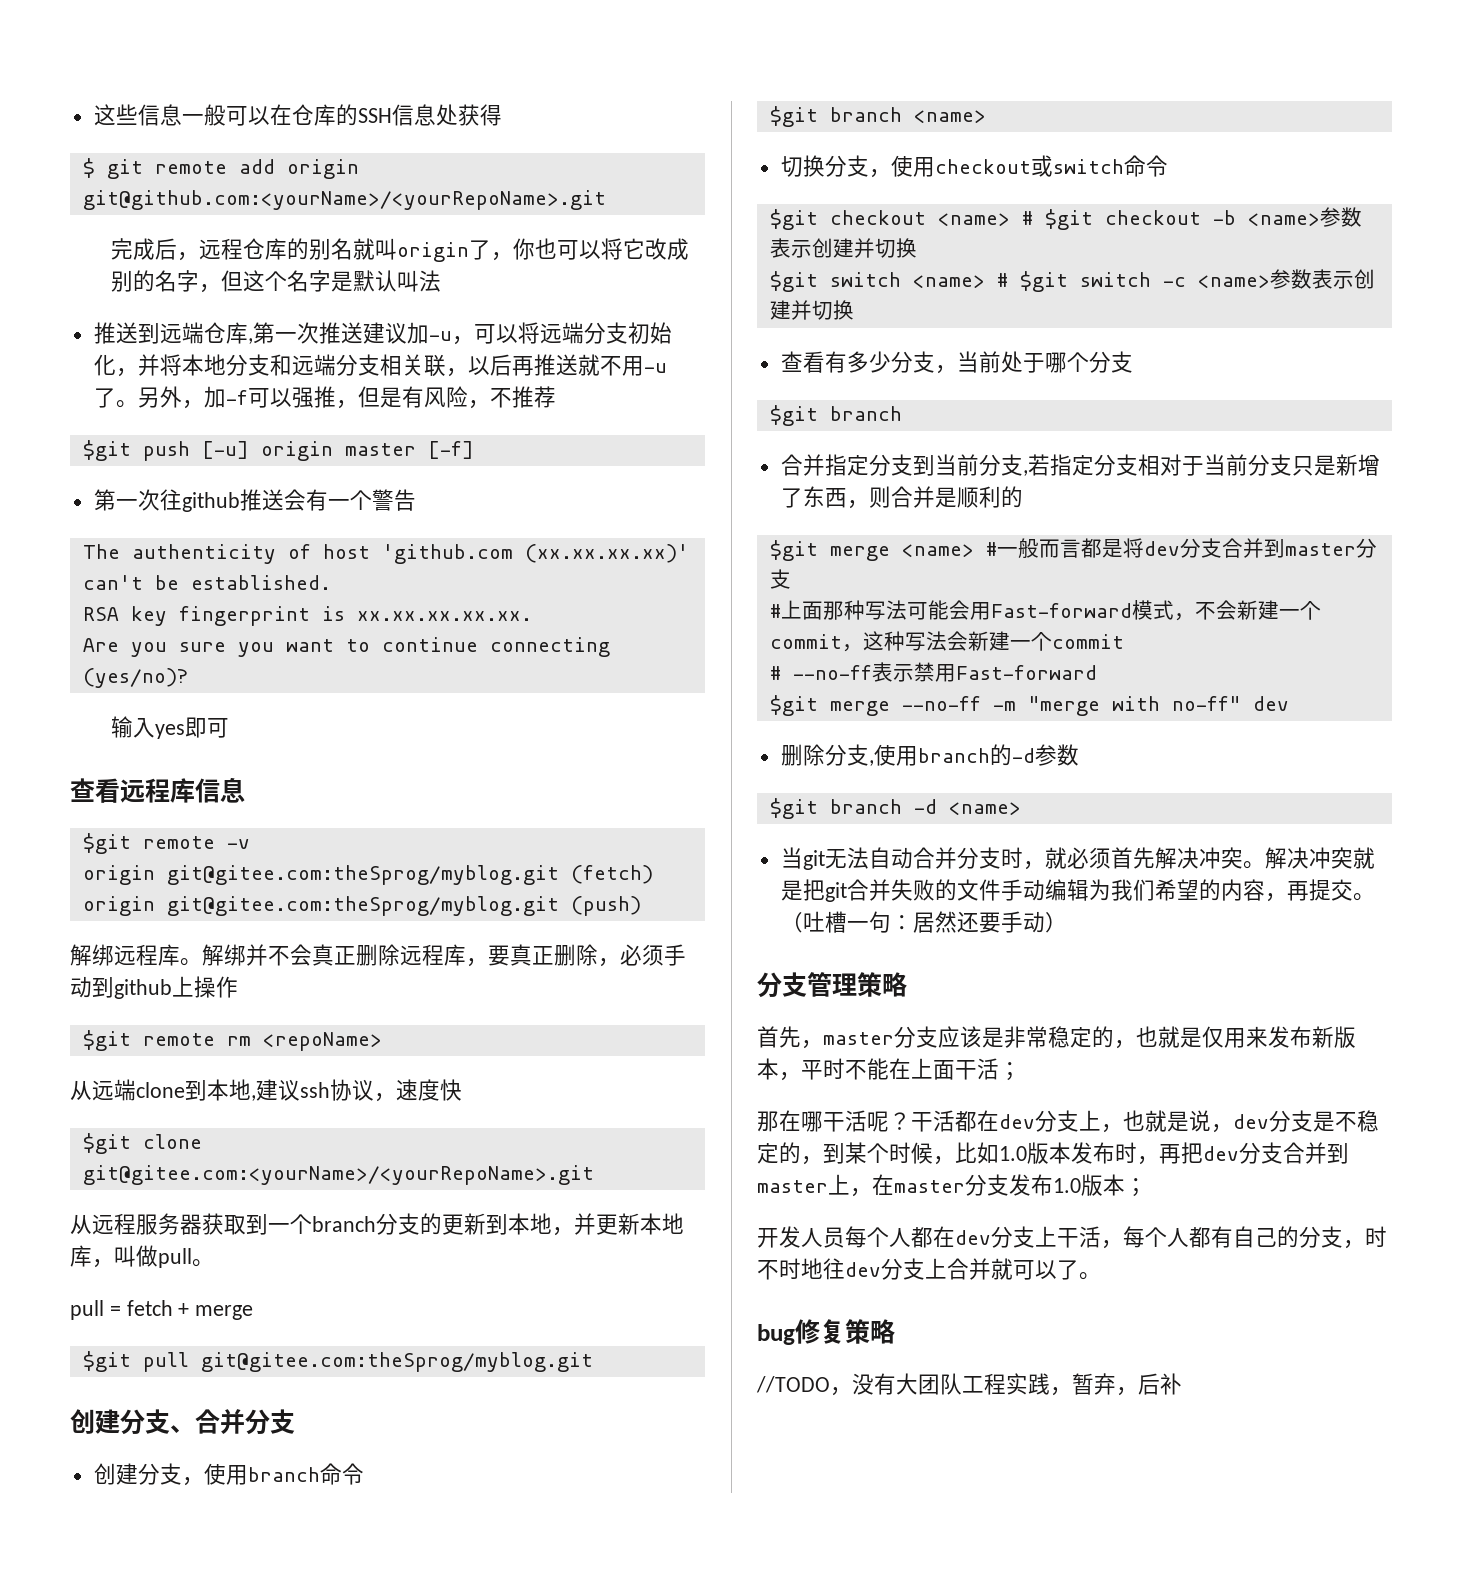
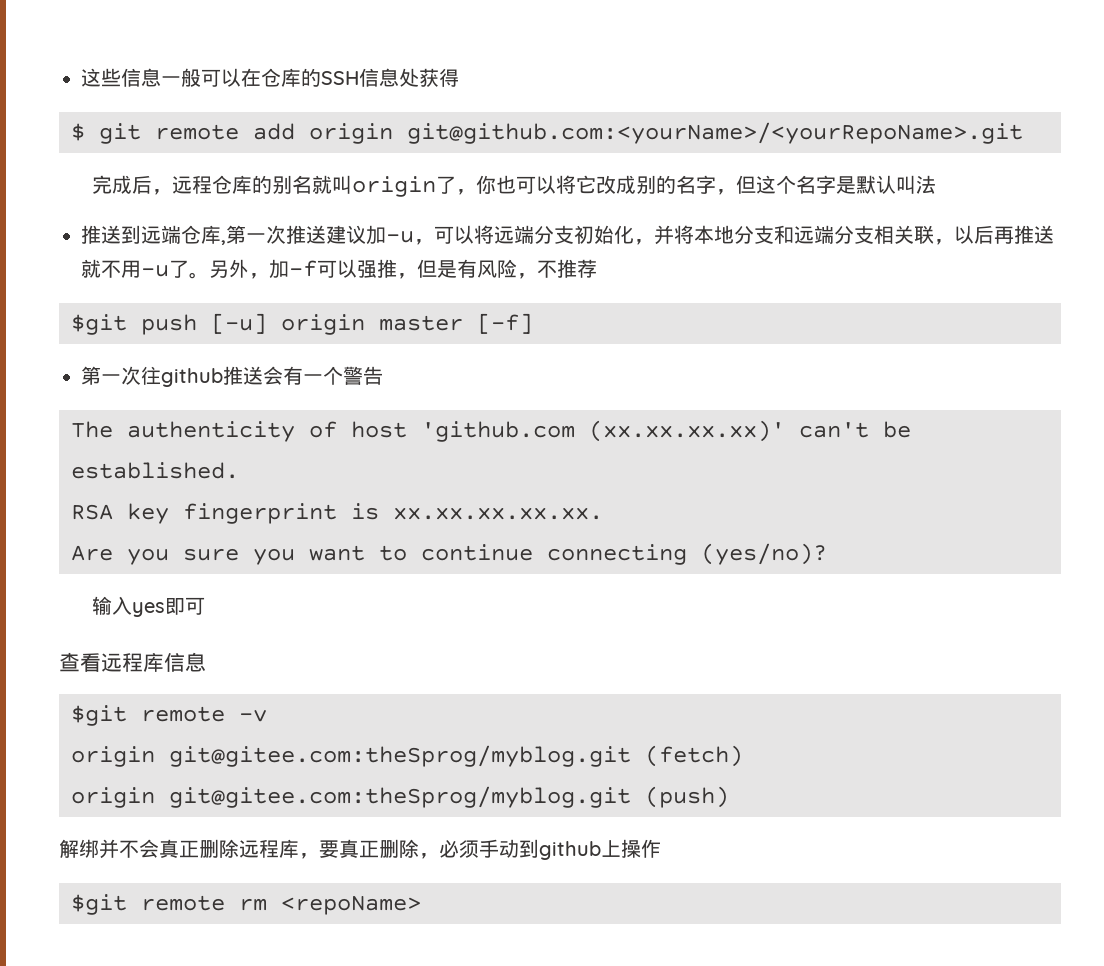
- 解绑远程库。解绑并不会真正删除远程库，要真正删除，必须手动到github上操作
+ 解绑并不会真正删除远程库，要真正删除，必须手动到github上操作
- 从远端clone到本地,建议ssh协议，速度快
- $git clone git@gitee.com:<yourName>/<yourRepoName>.git
- 从远程服务器获取到一个branch分支的更新到本地，并更新本地库，叫做pull。
- pull = fetch + merge
- $git pull git@gitee.com:theSprog/myblog.git
- 创建分支、合并分支
- 创建分支，使用branch命令
- $git branch <name>
- 切换分支，使用checkout或switch命令
- $git checkout <name> # $git checkout -b <name>参数表示创建并切换
- $git switch <name> # $git switch -c <name>参数表示创建并切换
- 查看有多少分支，当前处于哪个分支
- $git branch
- 合并指定分支到当前分支,若指定分支相对于当前分支只是新增了东西，则合并是顺利的
- $git merge <name> #一般而言都是将dev分支合并到master分支
- #上面那种写法可能会用Fast-forward模式，不会新建一个commit，这种写法会新建一个commit
- # --no-ff表示禁用Fast-forward
- $git merge --no-ff -m "merge with no-ff" dev
- 删除分支,使用branch的-d参数
- $git branch -d <name>
- 当git无法自动合并分支时，就必须首先解决冲突。解决冲突就是把git合并失败的文件手动编辑为我们希望的内容，再提交。（吐槽一句：居然还要手动）
- 分支管理策略
- 首先，master分支应该是非常稳定的，也就是仅用来发布新版本，平时不能在上面干活；
- 那在哪干活呢？干活都在dev分支上，也就是说，dev分支是不稳定的，到某个时候，比如1.0版本发布时，再把dev分支合并到master上，在master分支发布1.0版本；
- 开发人员每个人都在dev分支上干活，每个人都有自己的分支，时不时地往dev分支上合并就可以了。
- bug修复策略
- //TODO，没有大团队工程实践，暂弃，后补

